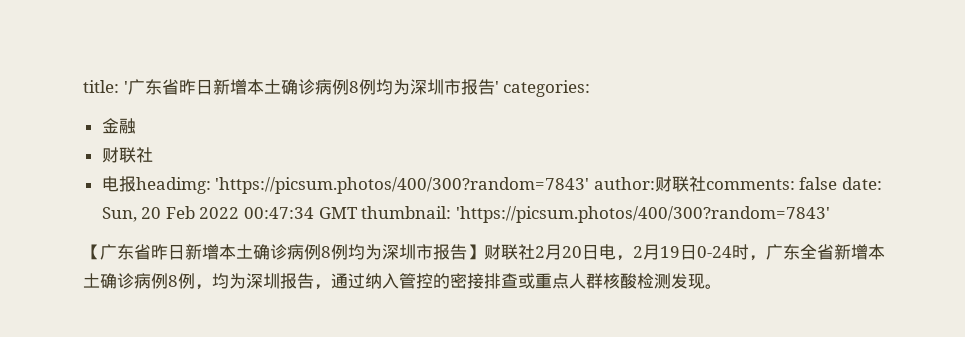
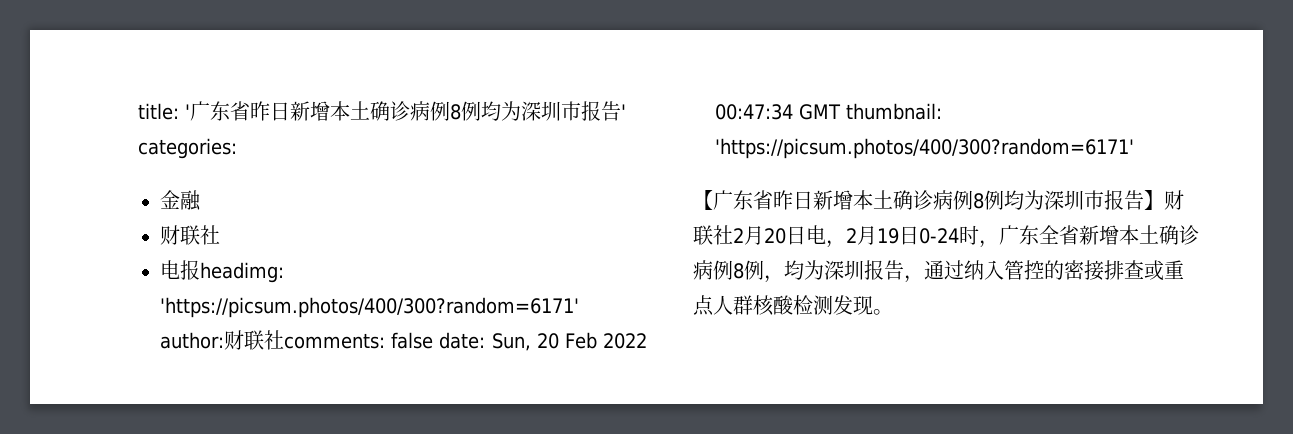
- 电报headimg: 'https://picsum.photos/400/300?random=7843' author:财联社comments: false date: Sun, 20 Feb 2022 00:47:34 GMT thumbnail: 'https://picsum.photos/400/300?random=7843'
+ 电报headimg: 'https://picsum.photos/400/300?random=6171' author:财联社comments: false date: Sun, 20 Feb 2022 00:47:34 GMT thumbnail: 'https://picsum.photos/400/300?random=6171'

